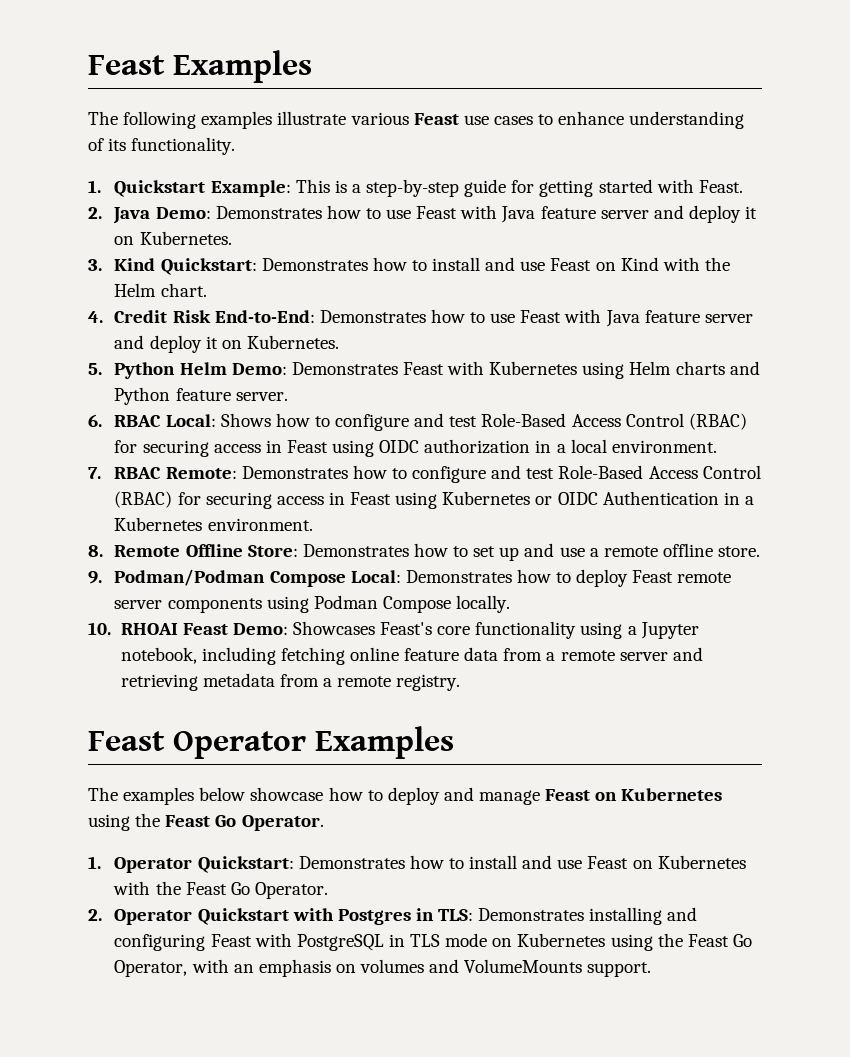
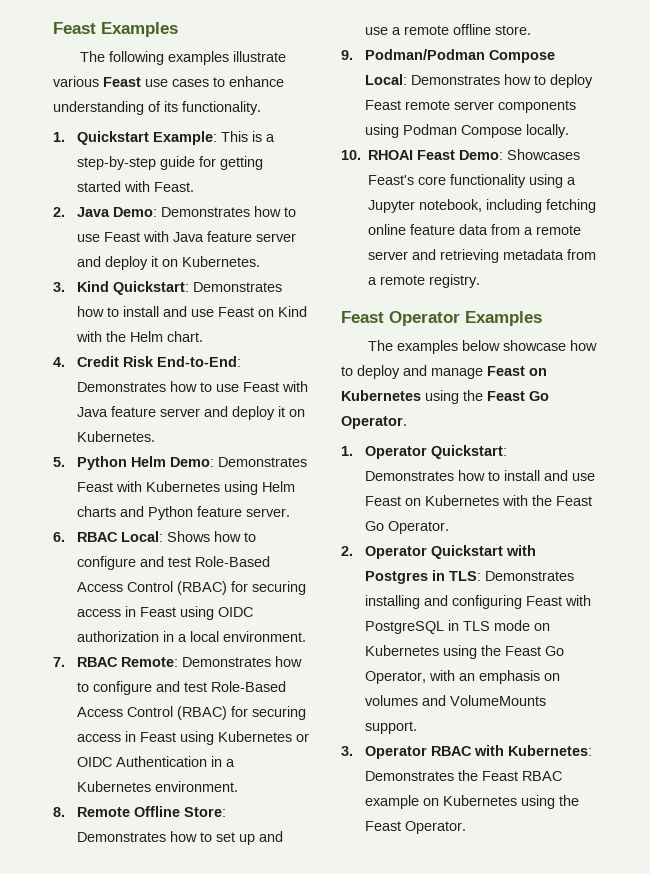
+ 3. Operator RBAC with Kubernetes: Demonstrates the Feast RBAC example on Kubernetes using the Feast Operator.

